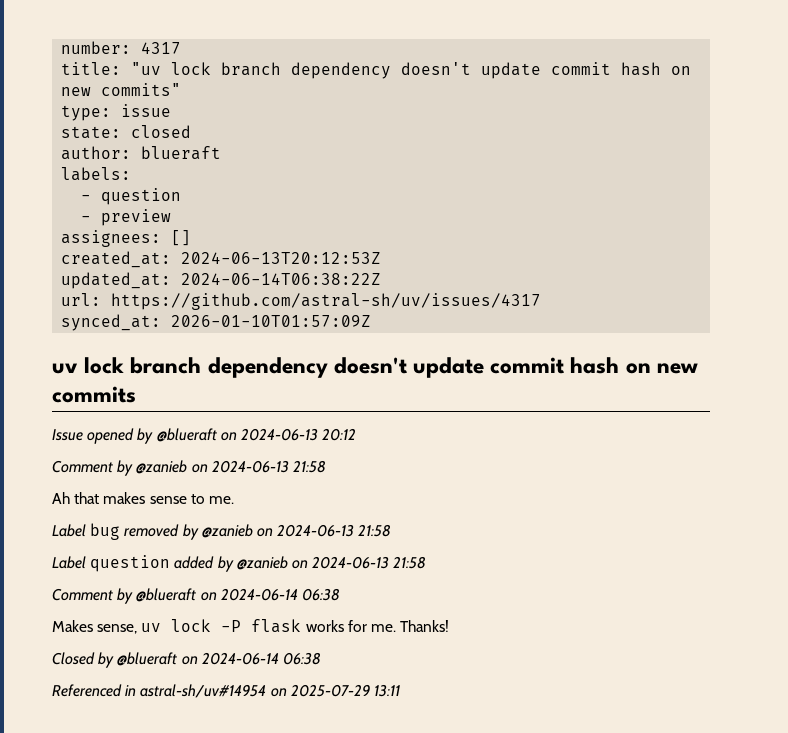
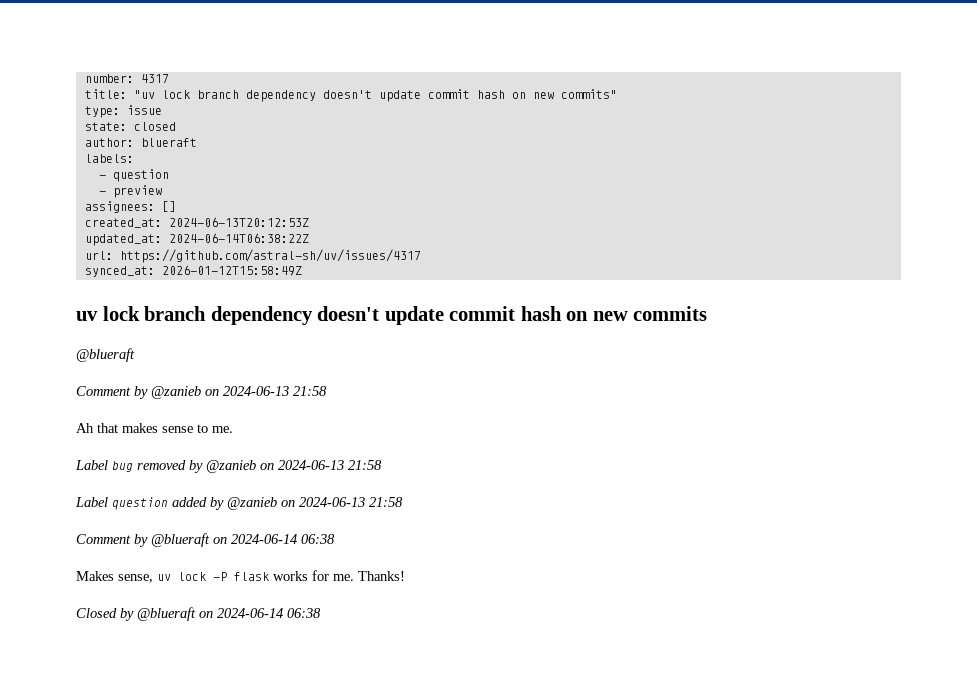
- synced_at: 2026-01-10T01:57:09Z
+ synced_at: 2026-01-12T15:58:49Z
  uv lock branch dependency doesn't update commit hash on new commits
- Issue opened by @blueraft on 2024-06-13 20:12
+ @blueraft
- Referenced in astral-sh/uv#14954 on 2025-07-29 13:11

